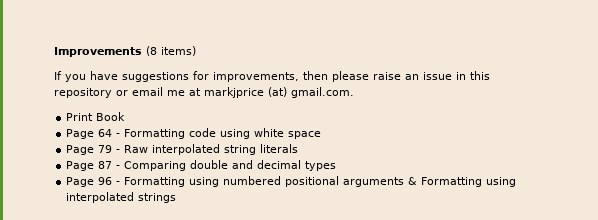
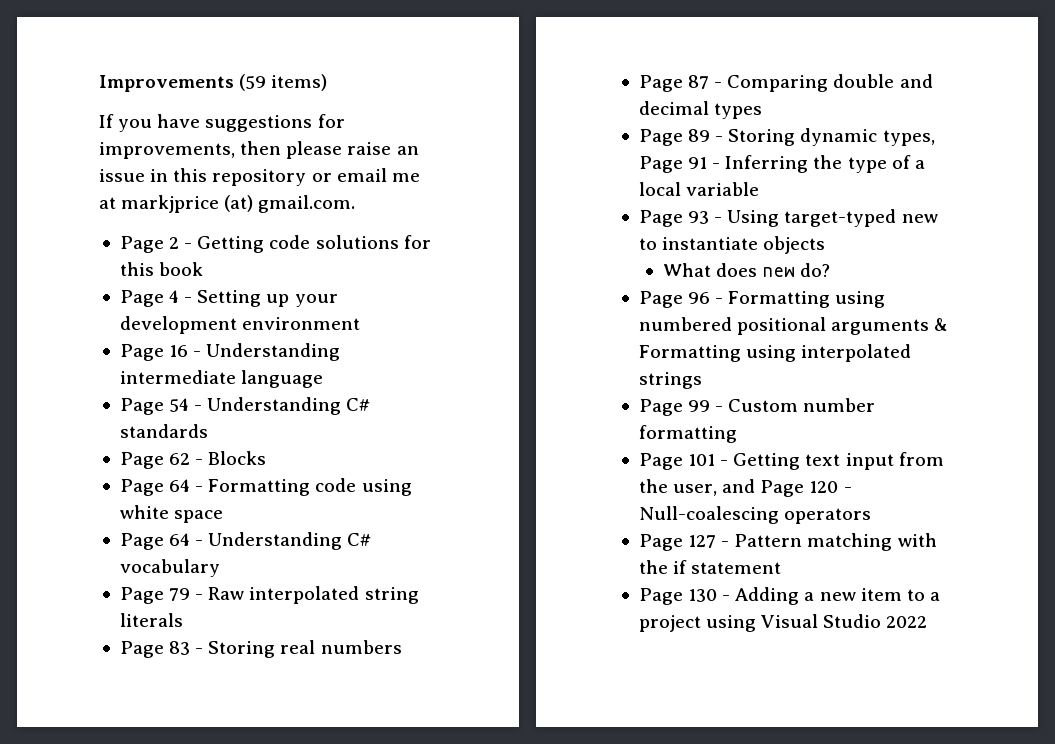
- Improvements (8 items)
+ Improvements (59 items)
- Print Book
+ Page 2 - Getting code solutions for this book
+ Page 4 - Setting up your development environment
+ Page 16 - Understanding intermediate language
+ Page 54 - Understanding C# standards
+ Page 62 - Blocks
+ Page 64 - Understanding C# vocabulary
+ Page 83 - Storing real numbers
+ Page 89 - Storing dynamic types, Page 91 - Inferring the type of a local variable
+ Page 93 - Using target-typed new to instantiate objects
+ What does new do?
+ Page 99 - Custom number formatting
+ Page 101 - Getting text input from the user, and Page 120 - Null-coalescing operators
+ Page 127 - Pattern matching with the if statement
+ Page 130 - Adding a new item to a project using Visual Studio 2022

